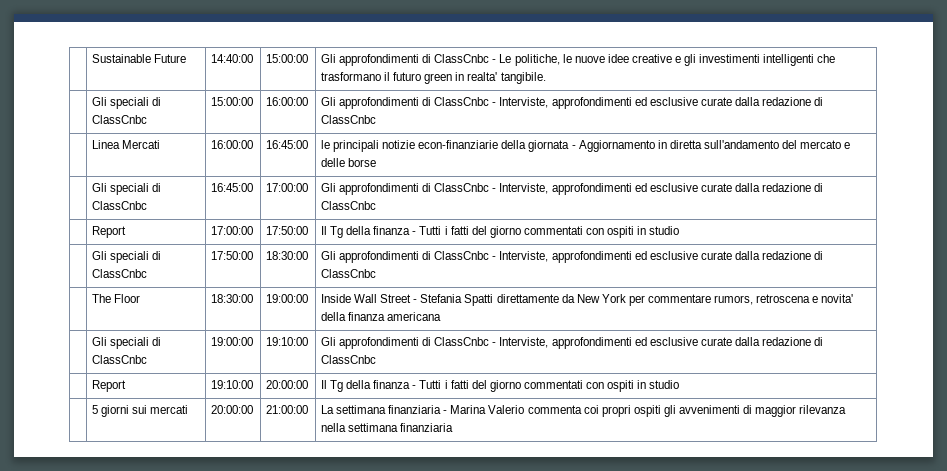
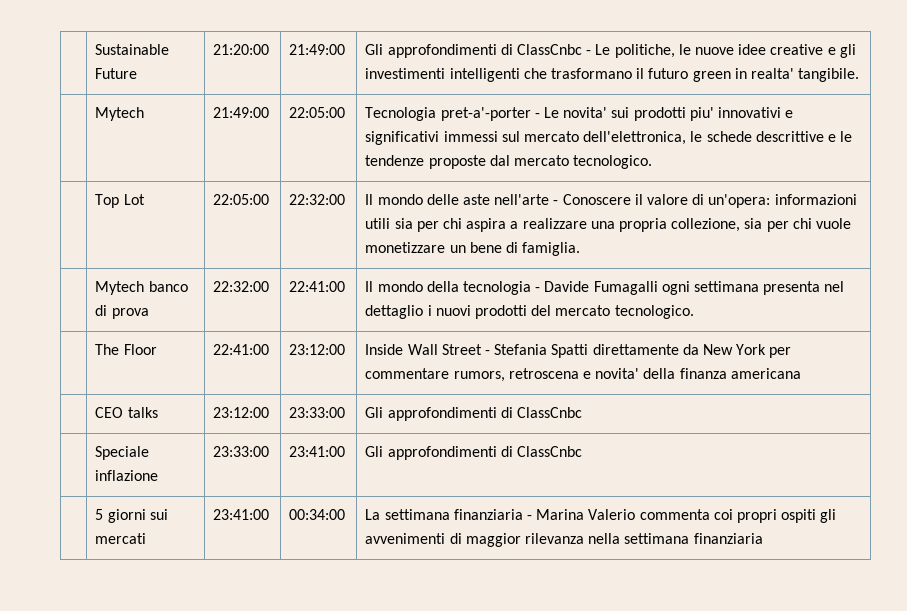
- | Sustainable Future | 14:40:00 | 15:00:00 | Gli approfondimenti di ClassCnbc - Le politiche, le nuove idee creative e gli investimenti intelligenti che trasformano il futuro green in realta' tangibile.
+ | Sustainable Future | 21:20:00 | 21:49:00 | Gli approfondimenti di ClassCnbc - Le politiche, le nuove idee creative e gli investimenti intelligenti che trasformano il futuro green in realta' tangibile.
- | Gli speciali di ClassCnbc | 15:00:00 | 16:00:00 | Gli approfondimenti di ClassCnbc - Interviste, approfondimenti ed esclusive curate dalla redazione di ClassCnbc
- | Linea Mercati | 16:00:00 | 16:45:00 | le principali notizie econ-finanziarie della giornata - Aggiornamento in diretta sull'andamento del mercato e delle borse
- | Gli speciali di ClassCnbc | 16:45:00 | 17:00:00 | Gli approfondimenti di ClassCnbc - Interviste, approfondimenti ed esclusive curate dalla redazione di ClassCnbc
- | Report | 17:00:00 | 17:50:00 | Il Tg della finanza - Tutti i fatti del giorno commentati con ospiti in studio
- | Gli speciali di ClassCnbc | 17:50:00 | 18:30:00 | Gli approfondimenti di ClassCnbc - Interviste, approfondimenti ed esclusive curate dalla redazione di ClassCnbc
+ | Mytech | 21:49:00 | 22:05:00 | Tecnologia pret-a'-porter - Le novita' sui prodotti piu' innovativi e significativi immessi sul mercato dell'elettronica, le schede descrittive e le tendenze proposte dal mercato tecnologico.
+ | Top Lot | 22:05:00 | 22:32:00 | Il mondo delle aste nell'arte - Conoscere il valore di un'opera: informazioni utili sia per chi aspira a realizzare una propria collezione, sia per chi vuole monetizzare un bene di famiglia.
+ | Mytech banco di prova | 22:32:00 | 22:41:00 | Il mondo della tecnologia - Davide Fumagalli ogni settimana presenta nel dettaglio i nuovi prodotti del mercato tecnologico.
- | The Floor | 18:30:00 | 19:00:00 | Inside Wall Street - Stefania Spatti direttamente da New York per commentare rumors, retroscena e novita' della finanza americana
+ | The Floor | 22:41:00 | 23:12:00 | Inside Wall Street - Stefania Spatti direttamente da New York per commentare rumors, retroscena e novita' della finanza americana
- | Gli speciali di ClassCnbc | 19:00:00 | 19:10:00 | Gli approfondimenti di ClassCnbc - Interviste, approfondimenti ed esclusive curate dalla redazione di ClassCnbc
- | Report | 19:10:00 | 20:00:00 | Il Tg della finanza - Tutti i fatti del giorno commentati con ospiti in studio
+ | CEO talks | 23:12:00 | 23:33:00 | Gli approfondimenti di ClassCnbc
+ | Speciale inflazione | 23:33:00 | 23:41:00 | Gli approfondimenti di ClassCnbc
- | 5 giorni sui mercati | 20:00:00 | 21:00:00 | La settimana finanziaria - Marina Valerio commenta coi propri ospiti gli avvenimenti di maggior rilevanza nella settimana finanziaria
+ | 5 giorni sui mercati | 23:41:00 | 00:34:00 | La settimana finanziaria - Marina Valerio commenta coi propri ospiti gli avvenimenti di maggior rilevanza nella settimana finanziaria

